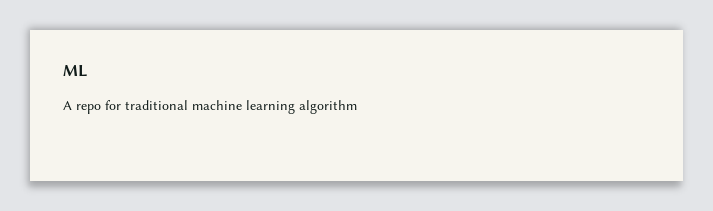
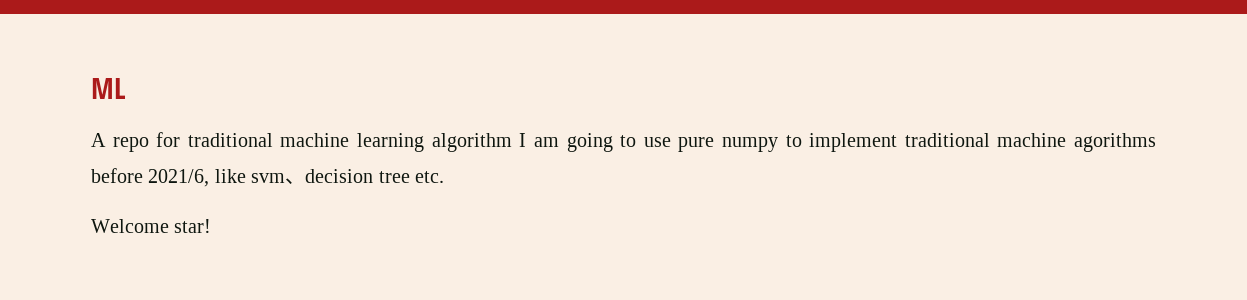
- A repo for traditional machine learning algorithm
+ A repo for traditional machine learning algorithm I am going to use pure numpy to implement traditional machine agorithms before 2021/6, like svm、decision tree etc.
+ Welcome star!

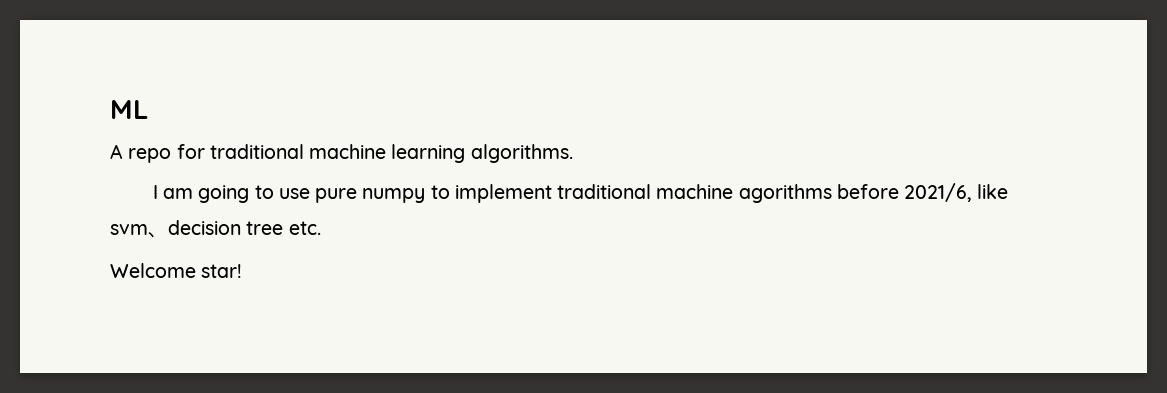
- A repo for traditional machine learning algorithm I am going to use pure numpy to implement traditional machine agorithms before 2021/6, like svm、decision tree etc.
+ A repo for traditional machine learning algorithms.
+ I am going to use pure numpy to implement traditional machine agorithms before 2021/6, like svm、decision tree etc.

